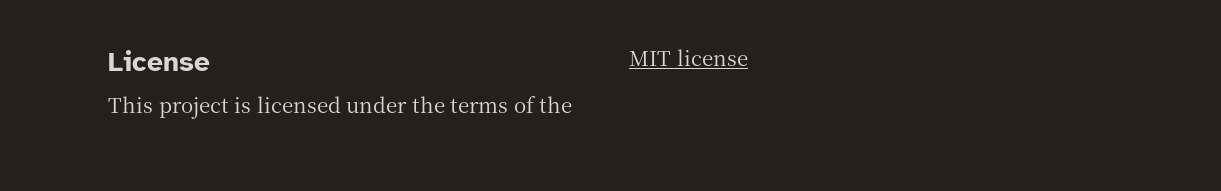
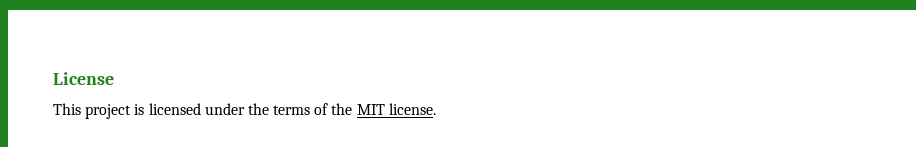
- This project is licensed under the terms of the MIT license
+ This project is licensed under the terms of the MIT license.

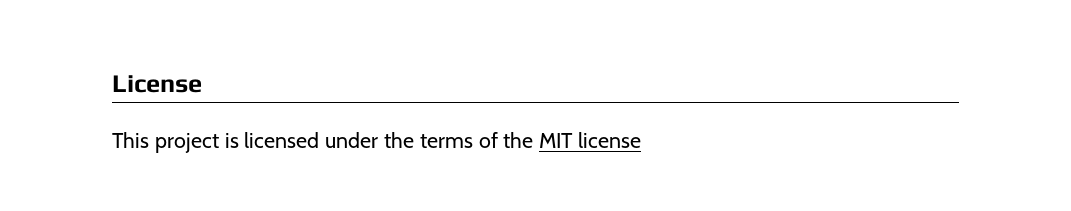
- This project is licensed under the terms of the MIT license.
+ This project is licensed under the terms of the MIT license

